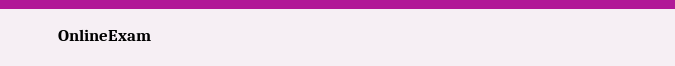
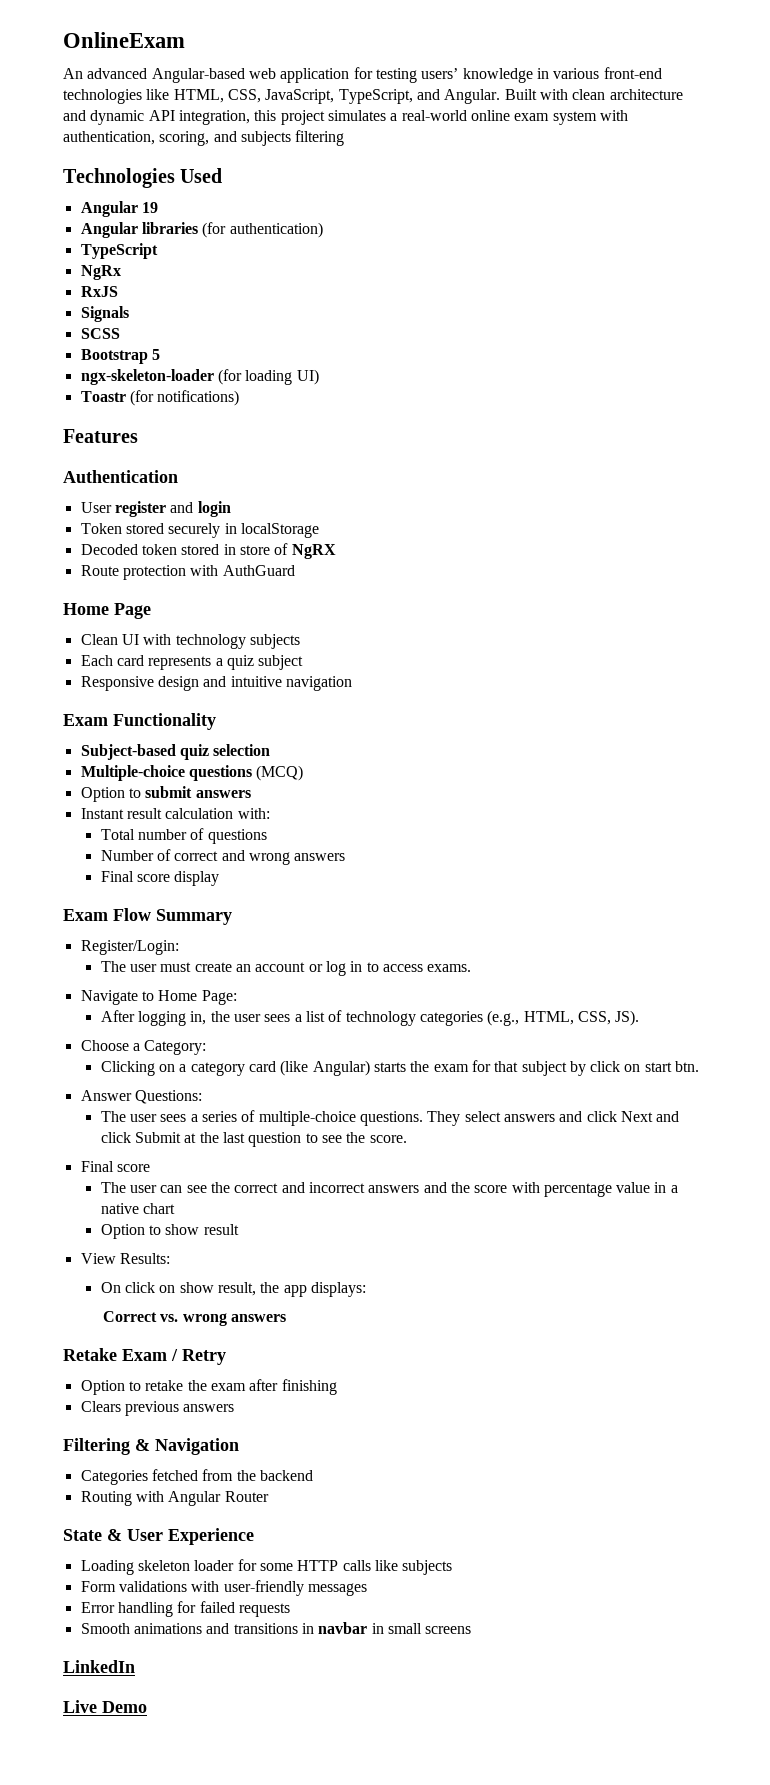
+ An advanced Angular-based web application for testing users’ knowledge in various front-end technologies like HTML, CSS, JavaScript, TypeScript, and Angular. Built with clean architecture and dynamic API integration, this project simulates a real-world online exam system with authentication, scoring, and subjects filtering
+ Technologies Used
+ Angular 19
+ Angular libraries (for authentication)
+ TypeScript
+ NgRx
+ RxJS
+ Signals
+ SCSS
+ Bootstrap 5
+ ngx-skeleton-loader (for loading UI)
+ Toastr (for notifications)
+ Features
+ Authentication
+ User register and login
+ Token stored securely in localStorage
+ Decoded token stored in store of NgRX
+ Route protection with AuthGuard
+ Home Page
+ Clean UI with technology subjects
+ Each card represents a quiz subject
+ Responsive design and intuitive navigation
+ Exam Functionality
+ Subject-based quiz selection
+ Multiple-choice questions (MCQ)
+ Option to submit answers
+ Instant result calculation with:
+ Total number of questions
+ Number of correct and wrong answers
+ Final score display
+ Exam Flow Summary
+ Register/Login:
+ The user must create an account or log in to access exams.
+ Navigate to Home Page:
+ After logging in, the user sees a list of technology categories (e.g., HTML, CSS, JS).
+ Choose a Category:
+ Clicking on a category card (like Angular) starts the exam for that subject by click on start btn.
+ Answer Questions:
+ The user sees a series of multiple-choice questions. They select answers and click Next and click Submit at the last question to see the score.
+ Final score
+ The user can see the correct and incorrect answers and the score with percentage value in a native chart
+ Option to show result
+ View Results:
+ On click on show result, the app displays:
+ Correct vs. wrong answers
+ Retake Exam / Retry
+ Option to retake the exam after finishing
+ Clears previous answers
+ Filtering & Navigation
+ Categories fetched from the backend
+ Routing with Angular Router
+ State & User Experience
+ Loading skeleton loader for some HTTP calls like subjects
+ Form validations with user-friendly messages
+ Error handling for failed requests
+ Smooth animations and transitions in navbar in small screens
+ LinkedIn
+ Live Demo

